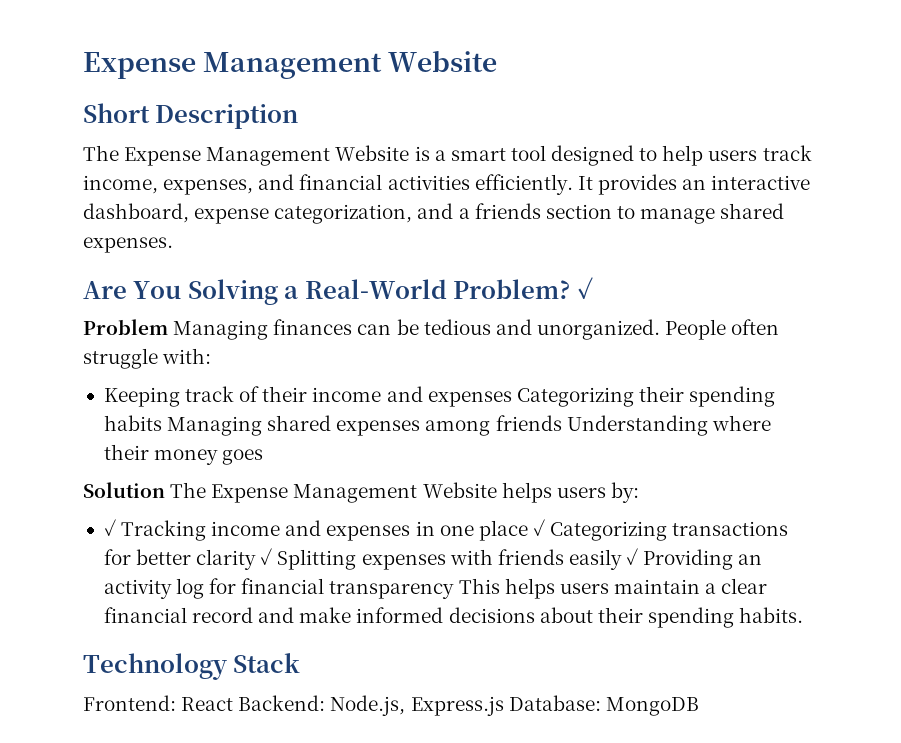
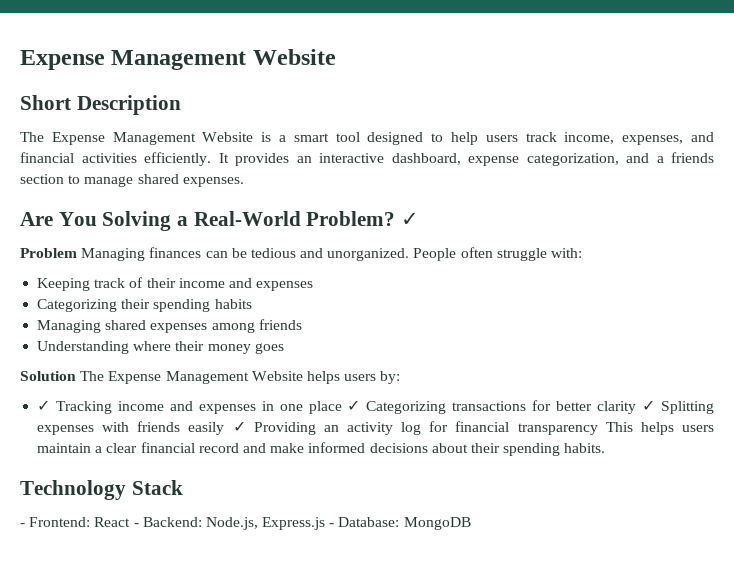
- Keeping track of their income and expenses Categorizing their spending habits Managing shared expenses among friends Understanding where their money goes
+ Keeping track of their income and expenses
+ Categorizing their spending habits
+ Managing shared expenses among friends
+ Understanding where their money goes
- Frontend: React Backend: Node.js, Express.js Database: MongoDB
+ - Frontend: React - Backend: Node.js, Express.js - Database: MongoDB

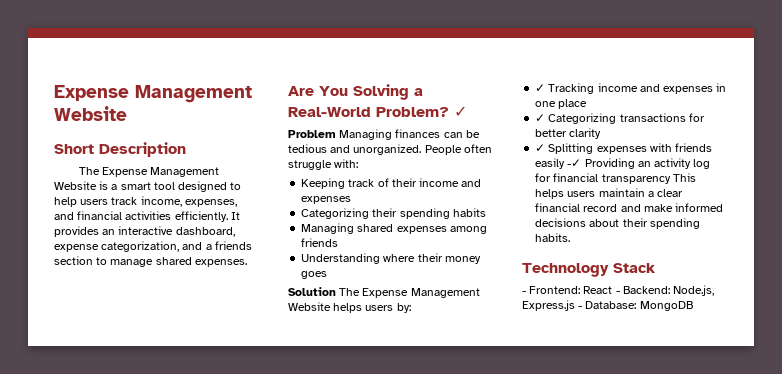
- ✓ Tracking income and expenses in one place ✓ Categorizing transactions for better clarity ✓ Splitting expenses with friends easily ✓ Providing an activity log for financial transparency This helps users maintain a clear financial record and make informed decisions about their spending habits.
+ ✓ Tracking income and expenses in one place
+ ✓ Categorizing transactions for better clarity
+ ✓ Splitting expenses with friends easily -✓ Providing an activity log for financial transparency This helps users maintain a clear financial record and make informed decisions about their spending habits.

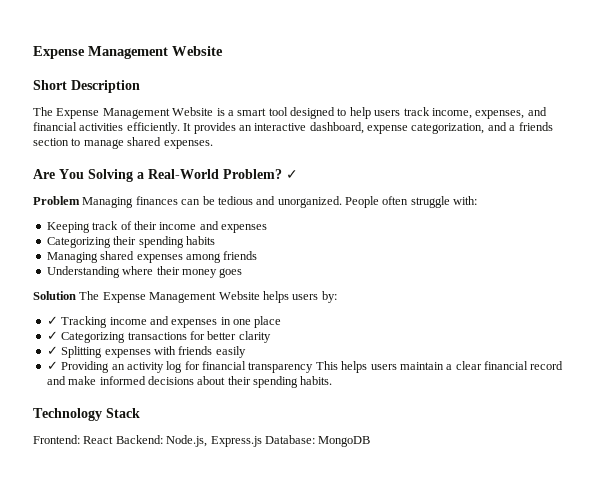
- ✓ Splitting expenses with friends easily -✓ Providing an activity log for financial transparency This helps users maintain a clear financial record and make informed decisions about their spending habits.
+ ✓ Splitting expenses with friends easily
+ ✓ Providing an activity log for financial transparency This helps users maintain a clear financial record and make informed decisions about their spending habits.
- - Frontend: React - Backend: Node.js, Express.js - Database: MongoDB
+ Frontend: React Backend: Node.js, Express.js Database: MongoDB

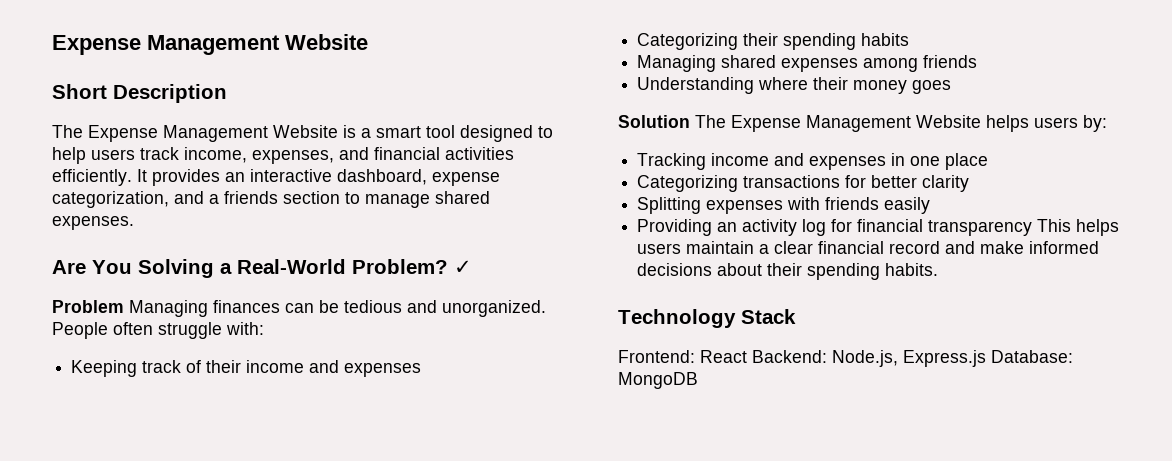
- ✓ Tracking income and expenses in one place
+ Tracking income and expenses in one place
- ✓ Categorizing transactions for better clarity
+ Categorizing transactions for better clarity
- ✓ Splitting expenses with friends easily
+ Splitting expenses with friends easily
- ✓ Providing an activity log for financial transparency This helps users maintain a clear financial record and make informed decisions about their spending habits.
+ Providing an activity log for financial transparency This helps users maintain a clear financial record and make informed decisions about their spending habits.

